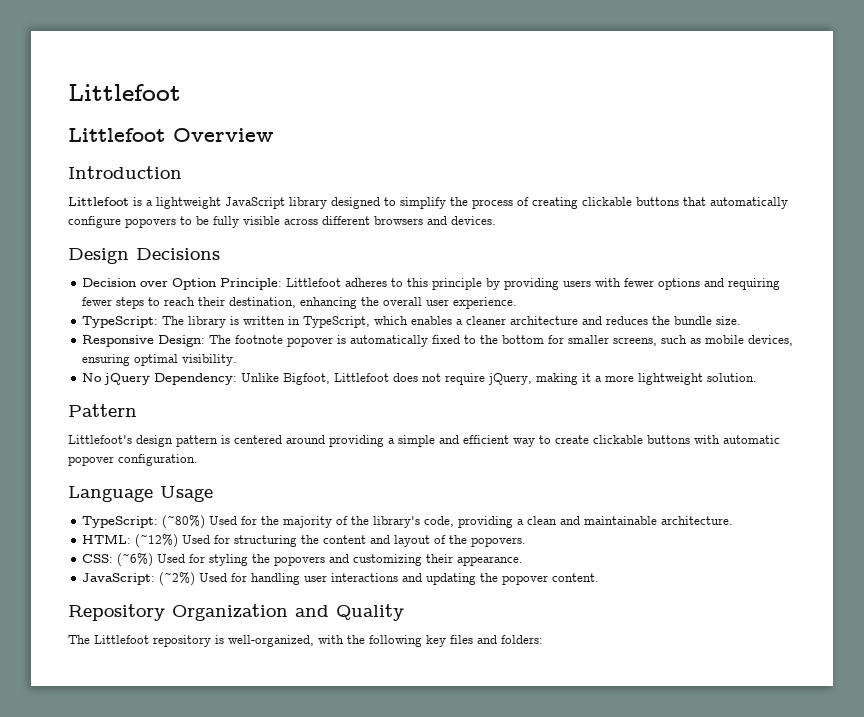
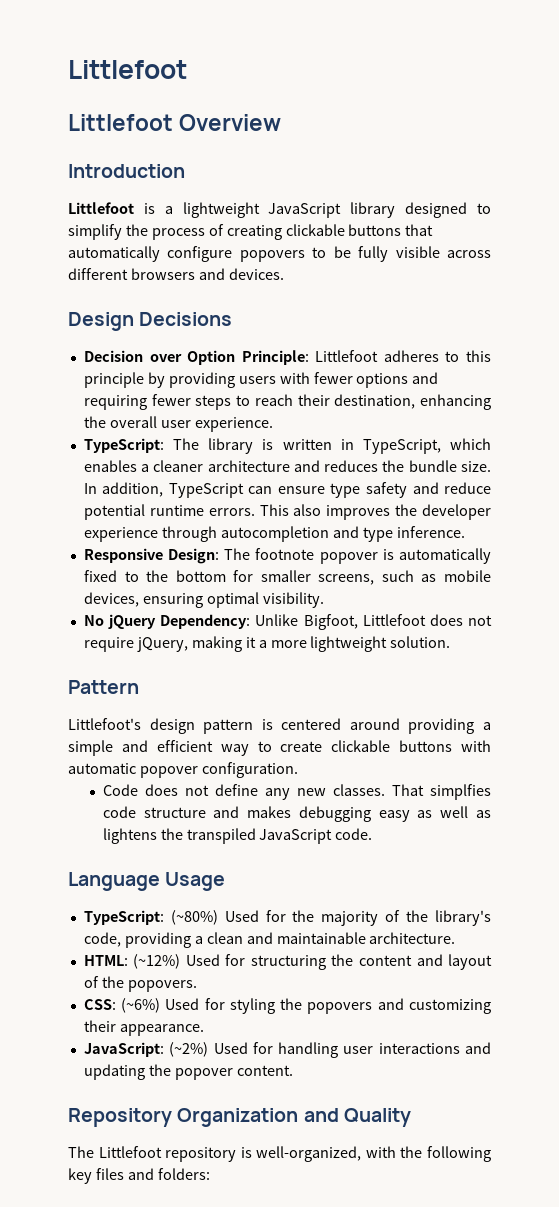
+ In addition, TypeScript can ensure type safety and reduce potential runtime errors. This also improves the developer experience through autocompletion and type inference.
+ Code does not define any new classes. That simplfies code structure and makes debugging easy as well as lightens the transpiled JavaScript code.

